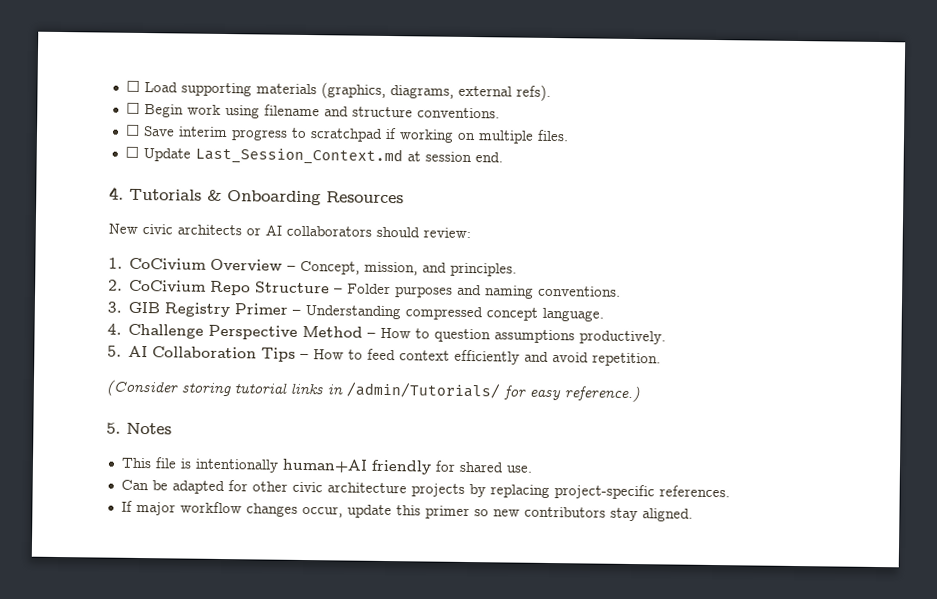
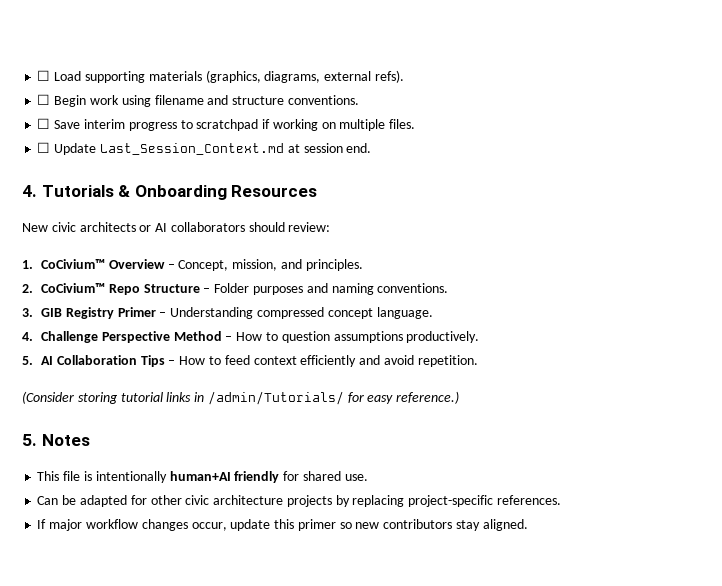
- 1. CoCivium Overview – Concept, mission, and principles.
+ 1. CoCivium™ Overview – Concept, mission, and principles.
- 2. CoCivium Repo Structure – Folder purposes and naming conventions.
+ 2. CoCivium™ Repo Structure – Folder purposes and naming conventions.

